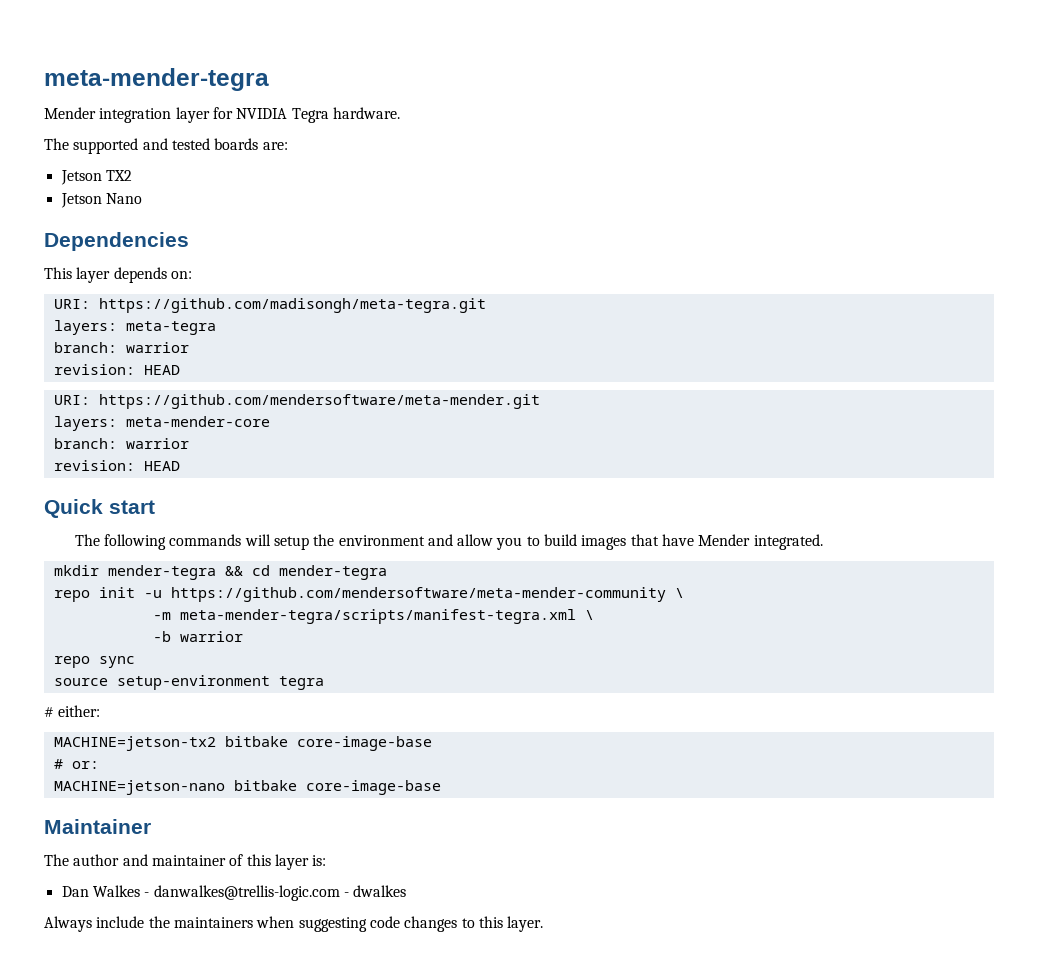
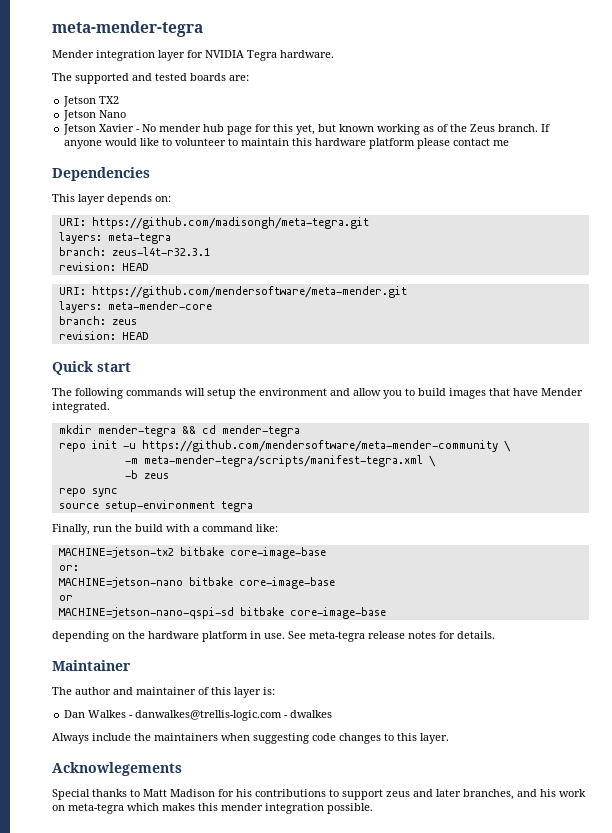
+ Jetson Xavier - No mender hub page for this yet, but known working as of the Zeus branch. If anyone would like to volunteer to maintain this hardware platform please contact me
  layers: meta-tegra
- branch: warrior
+ branch: zeus-l4t-r32.3.1
  layers: meta-mender-core
- branch: warrior
+ branch: zeus
- -b warrior
+ -b zeus
- # either:
+ Finally, run the build with a command like:
- # or:
+ or:
+ or
+ MACHINE=jetson-nano-qspi-sd bitbake core-image-base
+ depending on the hardware platform in use. See meta-tegra release notes for details.
+ Acknowlegements
+ Special thanks to Matt Madison for his contributions to support zeus and later branches, and his work on meta-tegra which makes this mender integration possible.

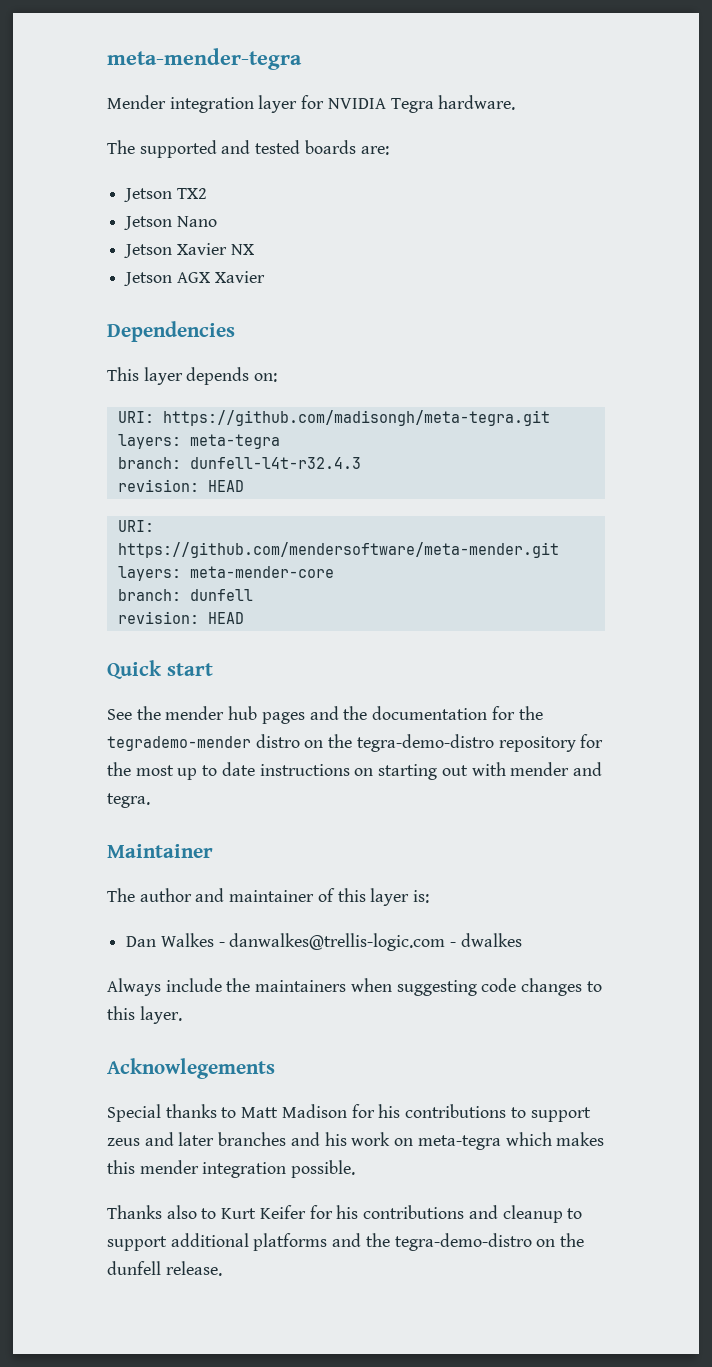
- Jetson Xavier - No mender hub page for this yet, but known working as of the Zeus branch. If anyone would like to volunteer to maintain this hardware platform please contact me
+ Jetson Xavier NX
+ Jetson AGX Xavier
- branch: zeus-l4t-r32.3.1
+ branch: dunfell-l4t-r32.4.3
- branch: zeus
+ branch: dunfell
- The following commands will setup the environment and allow you to build images that have Mender integrated.
- mkdir mender-tegra && cd mender-tegra
- repo init -u https://github.com/mendersoftware/meta-mender-community \
- -m meta-mender-tegra/scripts/manifest-tegra.xml \
- -b zeus
- repo sync
- source setup-environment tegra
- Finally, run the build with a command like:
- MACHINE=jetson-tx2 bitbake core-image-base
- or:
- MACHINE=jetson-nano bitbake core-image-base
- or
- MACHINE=jetson-nano-qspi-sd bitbake core-image-base
- depending on the hardware platform in use. See meta-tegra release notes for details.
+ See the mender hub pages and the documentation for the tegrademo-mender distro on the tegra-demo-distro repository for the most up to date instructions on starting out with mender and tegra.
- Special thanks to Matt Madison for his contributions to support zeus and later branches, and his work on meta-tegra which makes this mender integration possible.
+ Special thanks to Matt Madison for his contributions to support zeus and later branches and his work on meta-tegra which makes this mender integration possible.
+ Thanks also to Kurt Keifer for his contributions and cleanup to support additional platforms and the tegra-demo-distro on the dunfell release.

